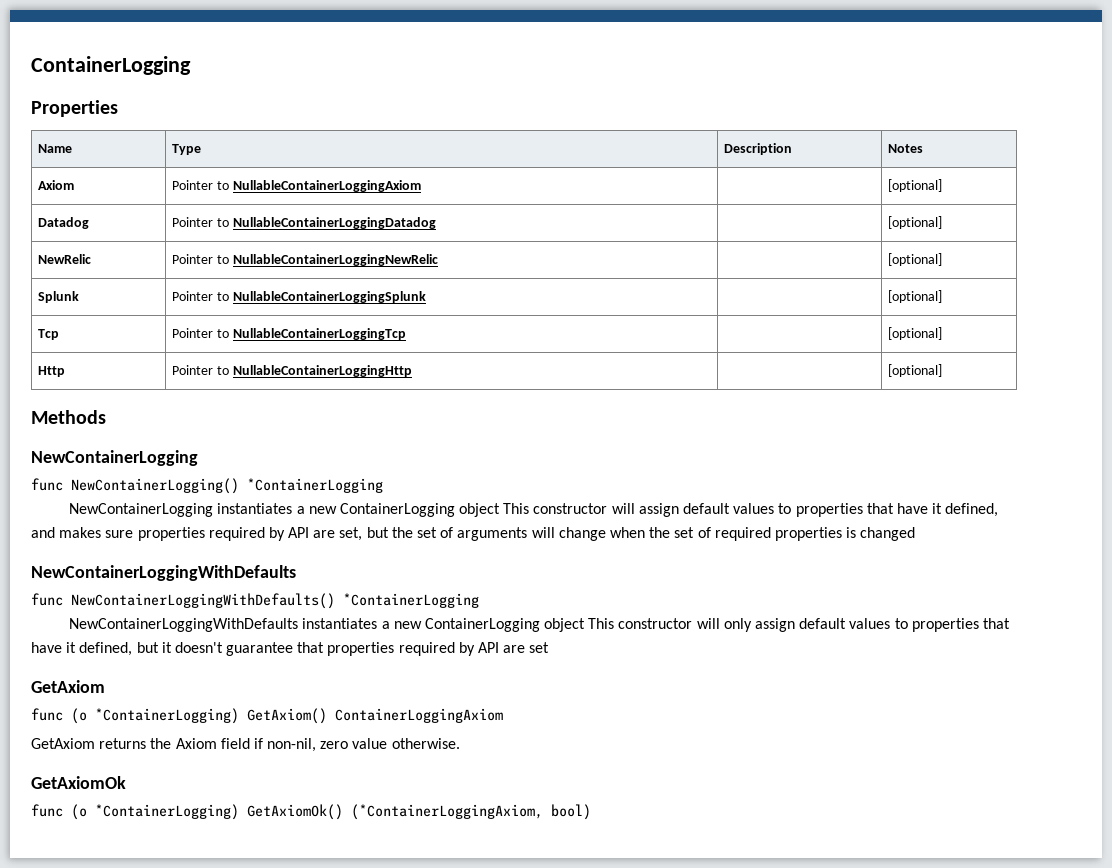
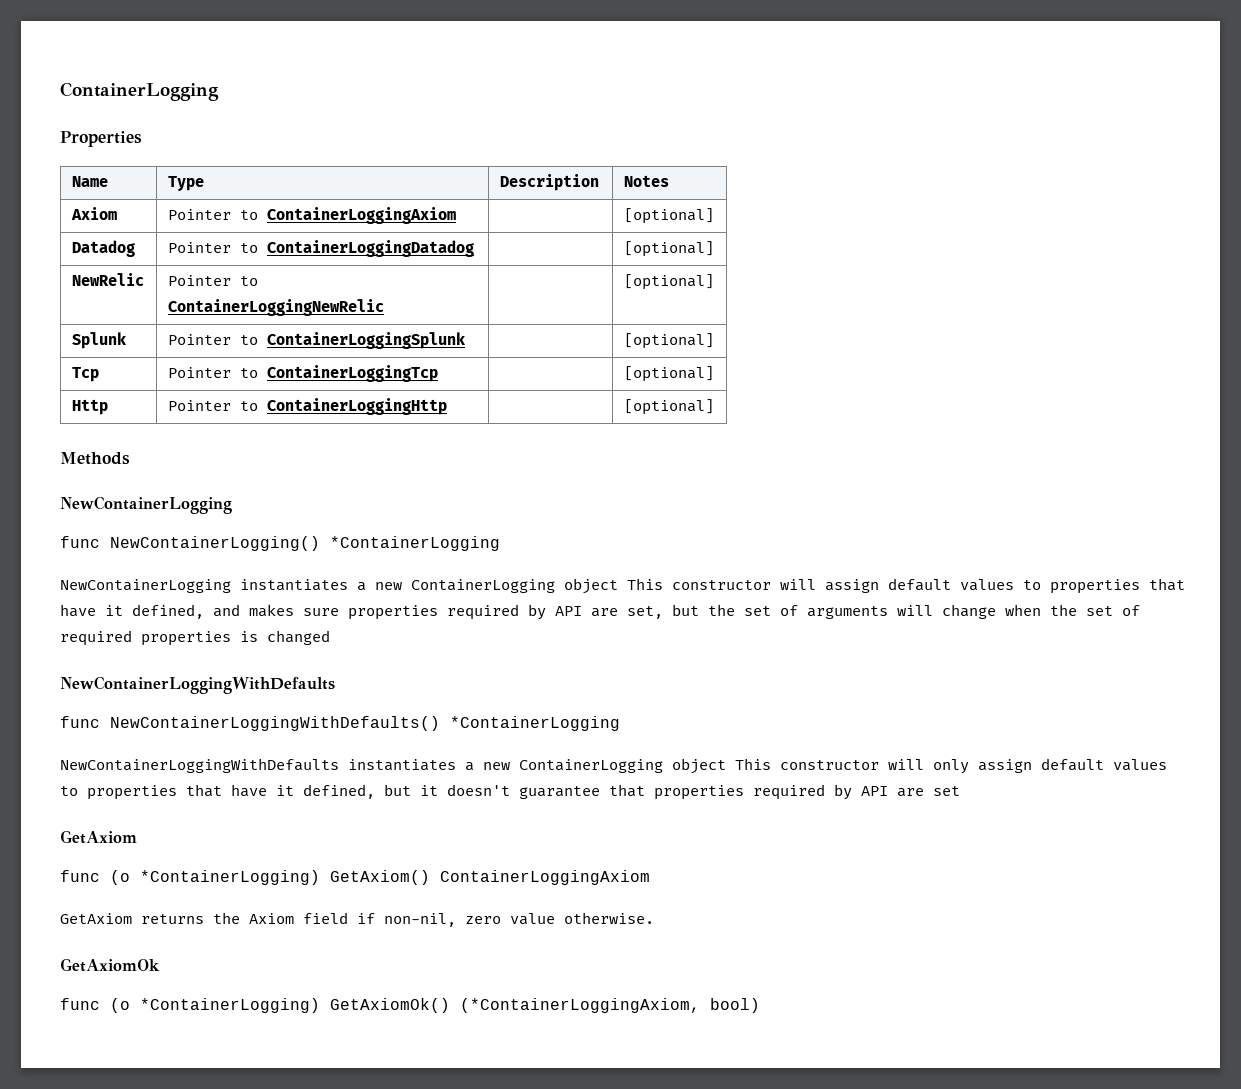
- Axiom | Pointer to NullableContainerLoggingAxiom | | [optional]
+ Axiom | Pointer to ContainerLoggingAxiom | | [optional]
- Datadog | Pointer to NullableContainerLoggingDatadog | | [optional]
+ Datadog | Pointer to ContainerLoggingDatadog | | [optional]
- NewRelic | Pointer to NullableContainerLoggingNewRelic | | [optional]
+ NewRelic | Pointer to ContainerLoggingNewRelic | | [optional]
- Splunk | Pointer to NullableContainerLoggingSplunk | | [optional]
+ Splunk | Pointer to ContainerLoggingSplunk | | [optional]
- Tcp | Pointer to NullableContainerLoggingTcp | | [optional]
+ Tcp | Pointer to ContainerLoggingTcp | | [optional]
- Http | Pointer to NullableContainerLoggingHttp | | [optional]
+ Http | Pointer to ContainerLoggingHttp | | [optional]

